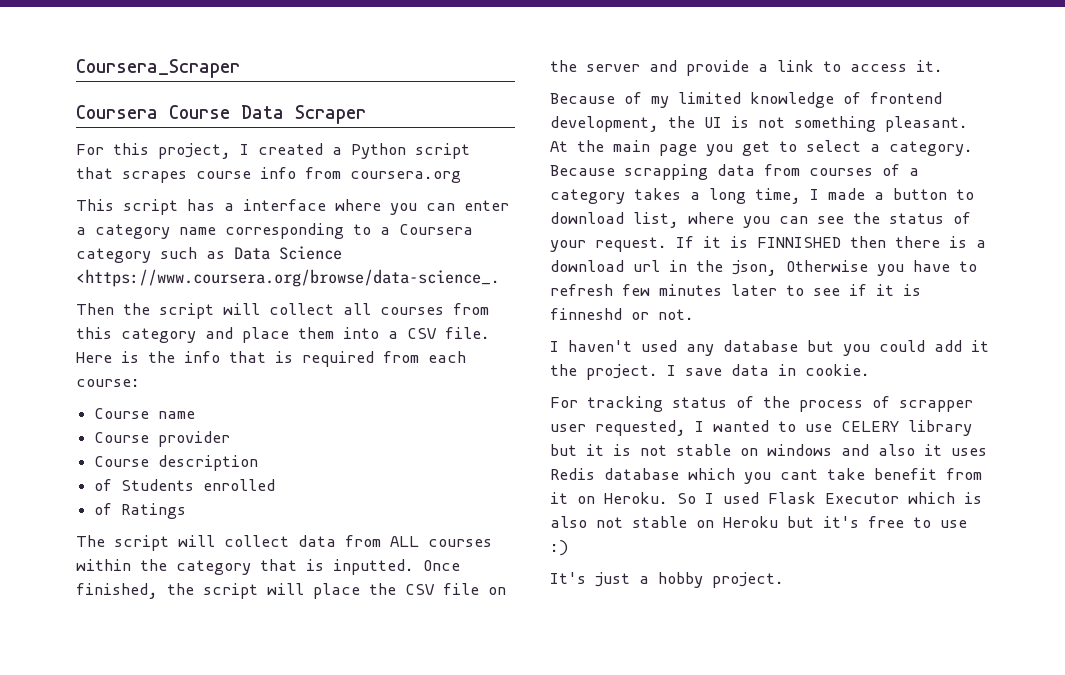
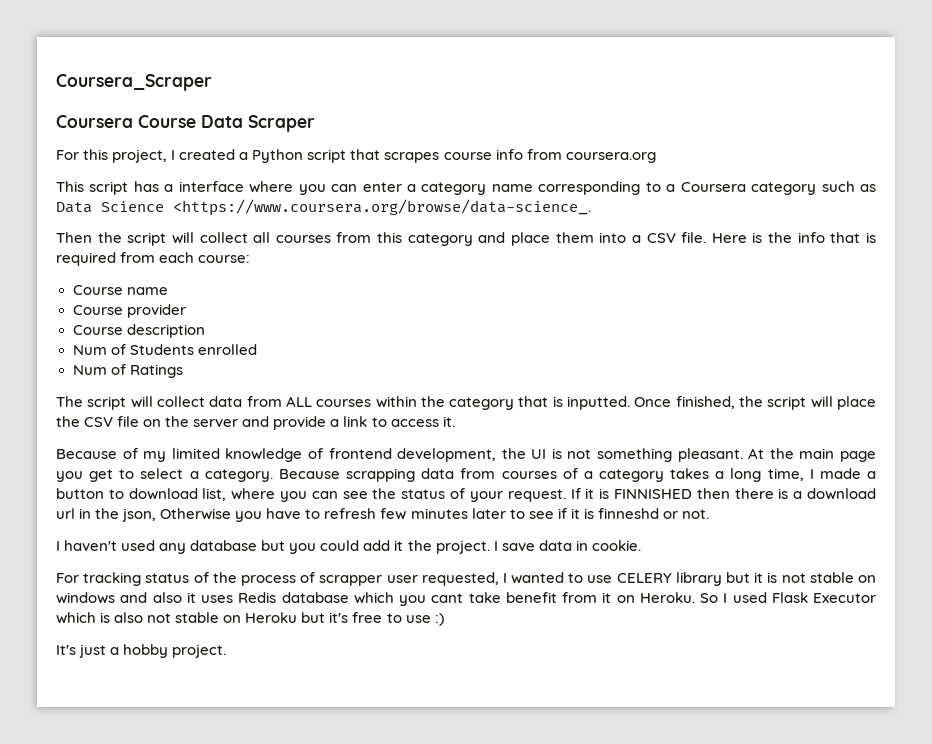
- of Students enrolled
+ Num of Students enrolled
- of Ratings
+ Num of Ratings

